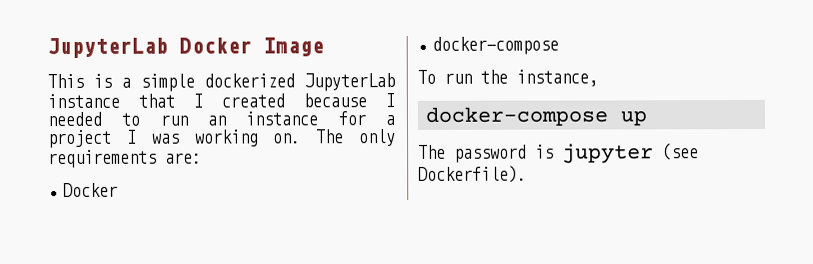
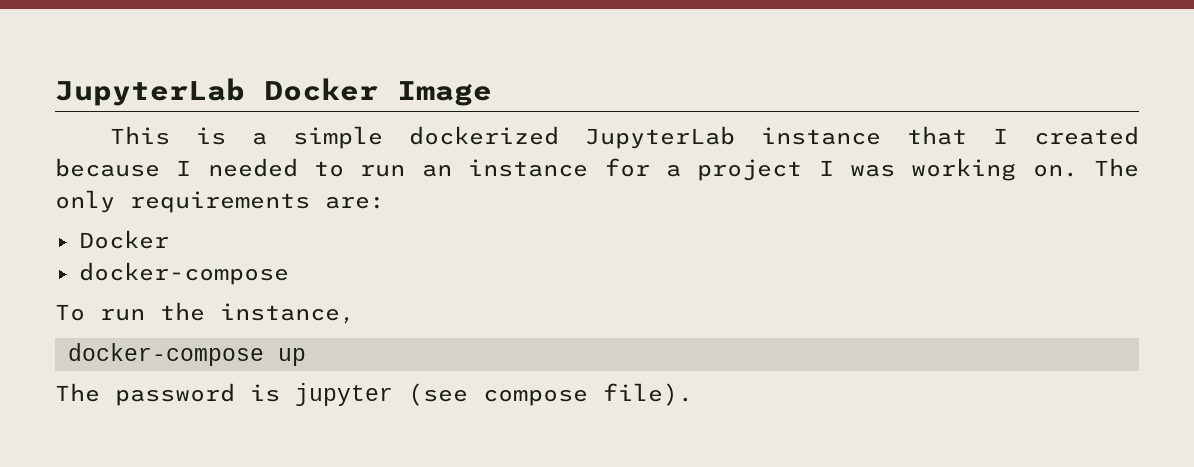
- The password is jupyter (see Dockerfile).
+ The password is jupyter (see compose file).

